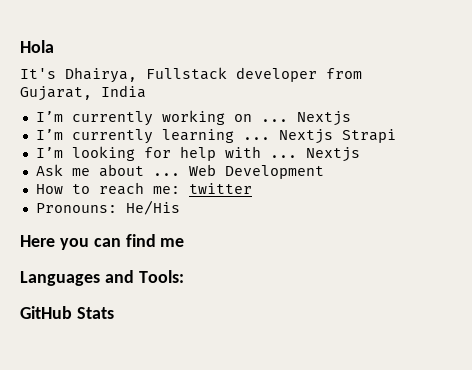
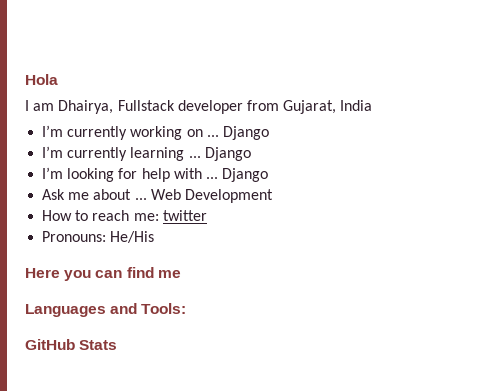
- It's Dhairya, Fullstack developer from Gujarat, India
+ I am Dhairya, Fullstack developer from Gujarat, India
- I’m currently working on ... Nextjs
+ I’m currently working on ... Django
- I’m currently learning ... Nextjs Strapi
+ I’m currently learning ... Django
- I’m looking for help with ... Nextjs
+ I’m looking for help with ... Django

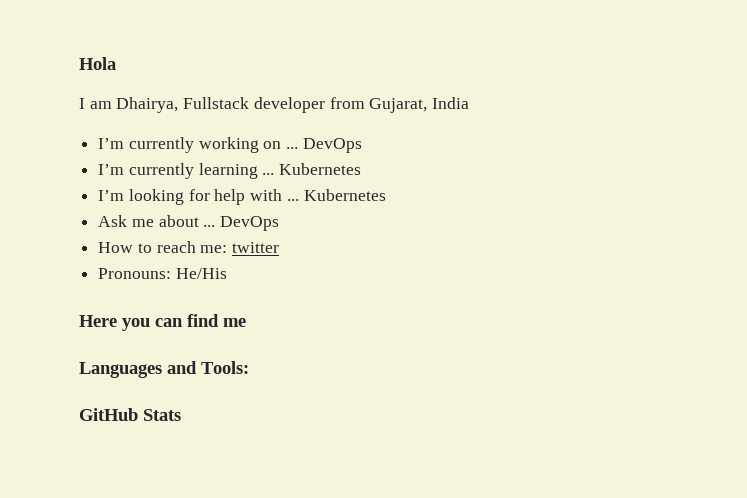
- I’m currently working on ... Django
+ I’m currently working on ... DevOps
- I’m currently learning ... Django
+ I’m currently learning ... Kubernetes
- I’m looking for help with ... Django
+ I’m looking for help with ... Kubernetes
- Ask me about ... Web Development
+ Ask me about ... DevOps

